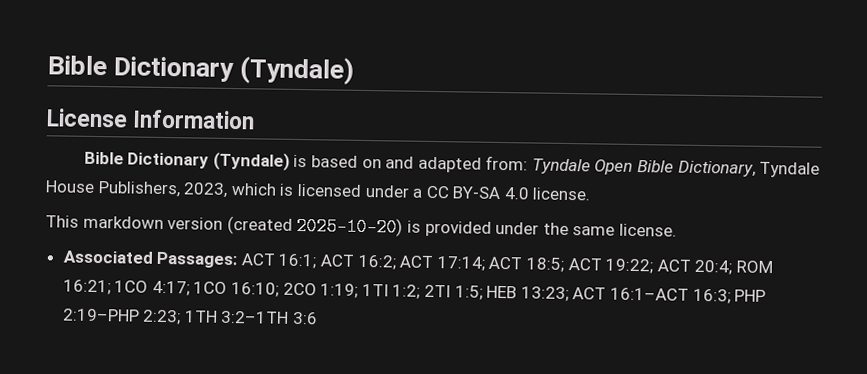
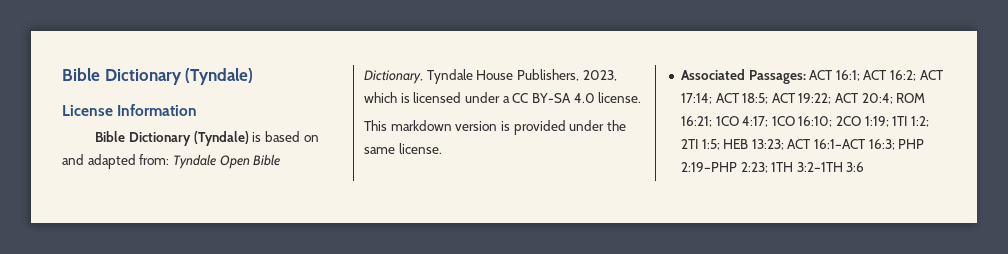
- This markdown version (created 2025-10-20) is provided under the same license.
+ This markdown version is provided under the same license.

